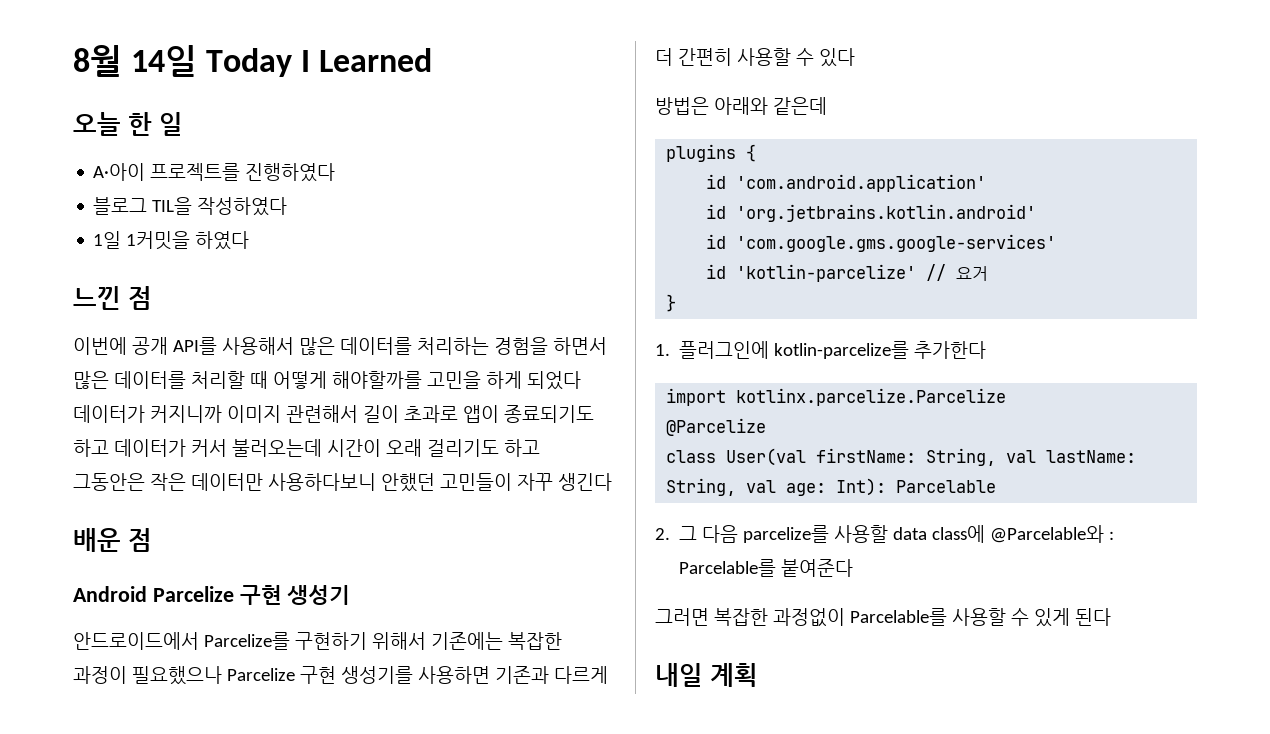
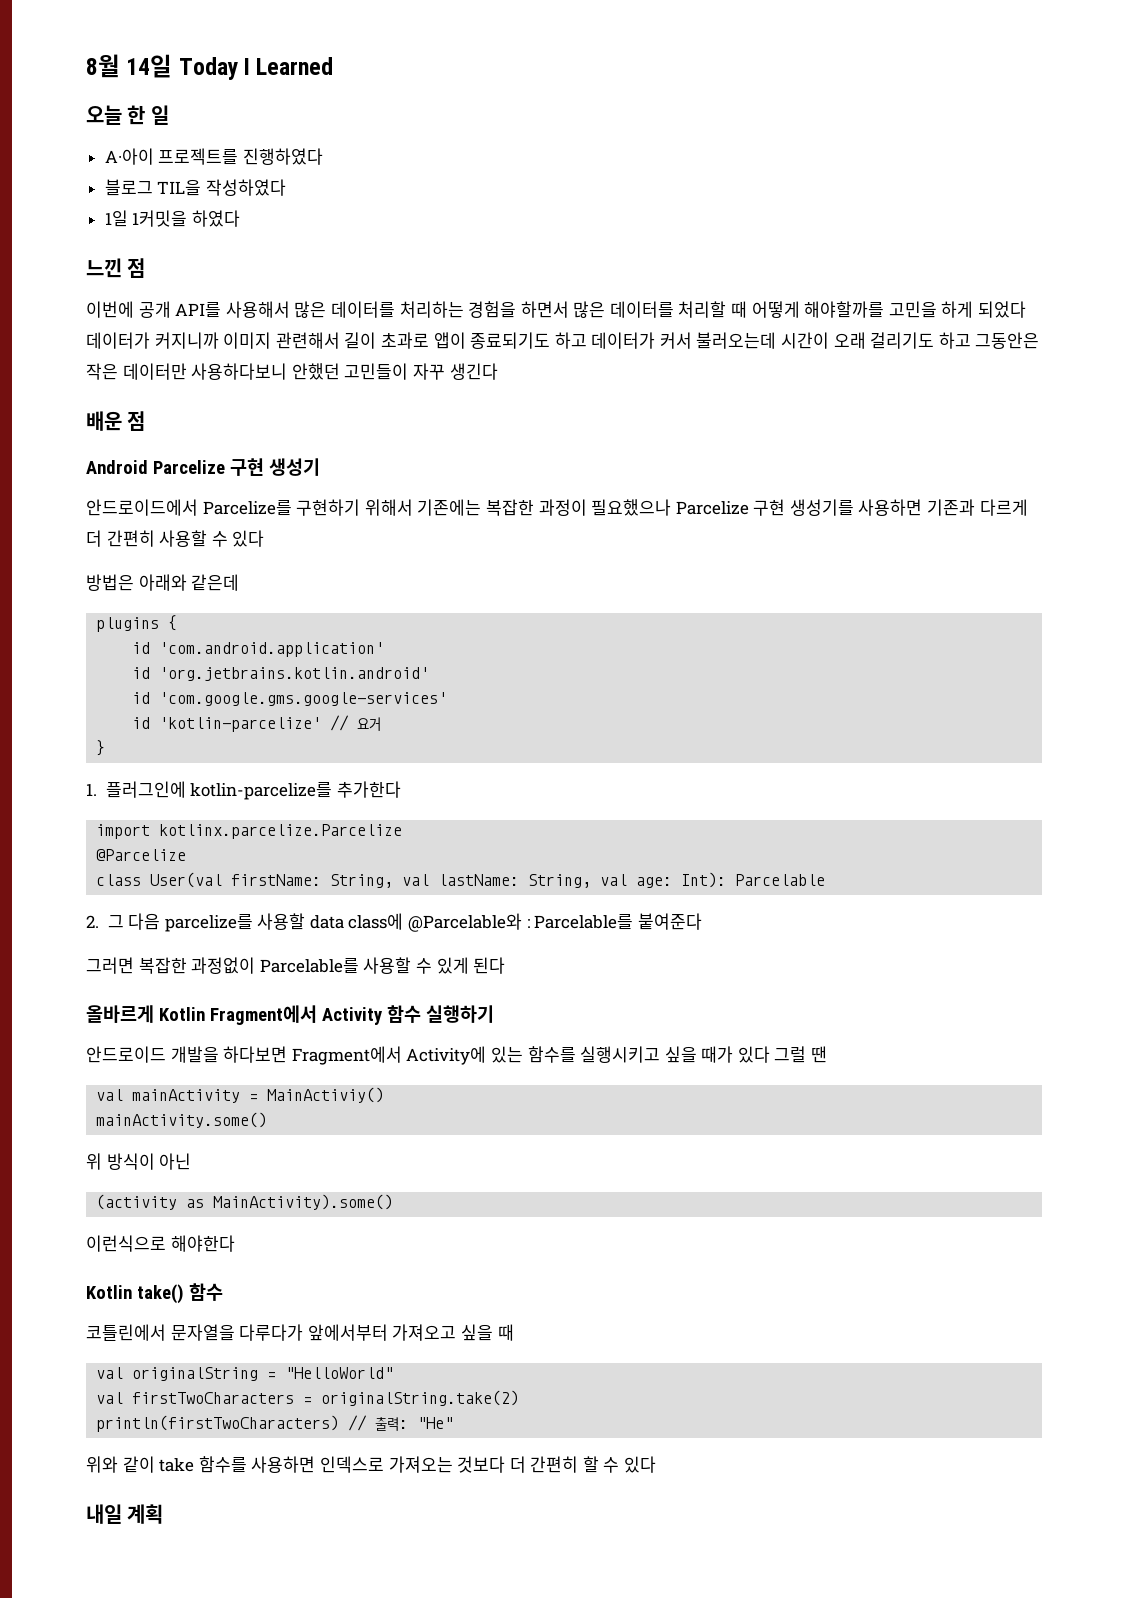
+ 올바르게 Kotlin Fragment에서 Activity 함수 실행하기
+ 안드로이드 개발을 하다보면 Fragment에서 Activity에 있는 함수를 실행시키고 싶을 때가 있다 그럴 땐
+ val mainActivity = MainActiviy()
+ mainActivity.some()
+ 위 방식이 아닌
+ (activity as MainActivity).some()
+ 이런식으로 해야한다
+ Kotlin take() 함수
+ 코틀린에서 문자열을 다루다가 앞에서부터 가져오고 싶을 때
+ val originalString = "HelloWorld"
+ val firstTwoCharacters = originalString.take(2)
+ println(firstTwoCharacters) // 출력: "He"
+ 위와 같이 take 함수를 사용하면 인덱스로 가져오는 것보다 더 간편히 할 수 있다

